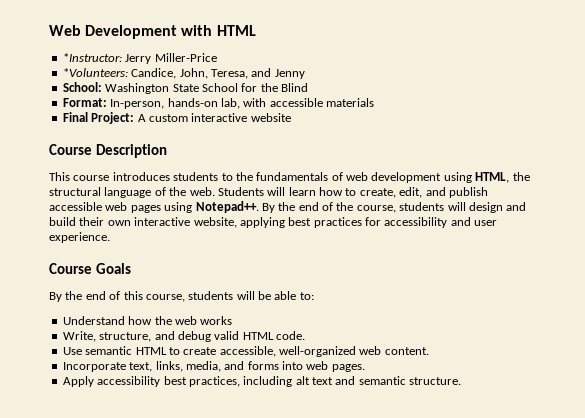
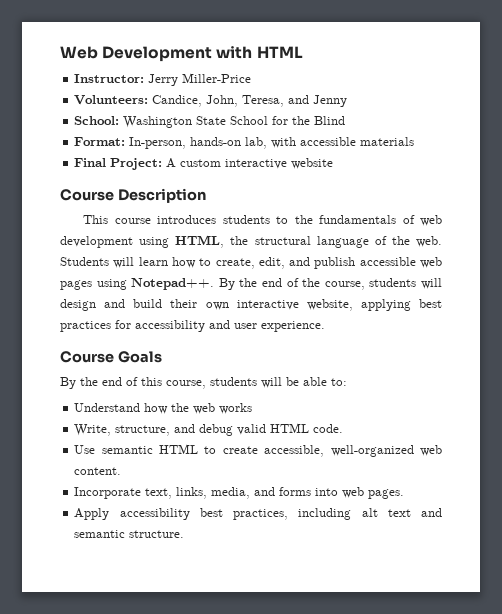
- *Instructor: Jerry Miller-Price
+ Instructor: Jerry Miller-Price
- *Volunteers: Candice, John, Teresa, and Jenny
+ Volunteers: Candice, John, Teresa, and Jenny

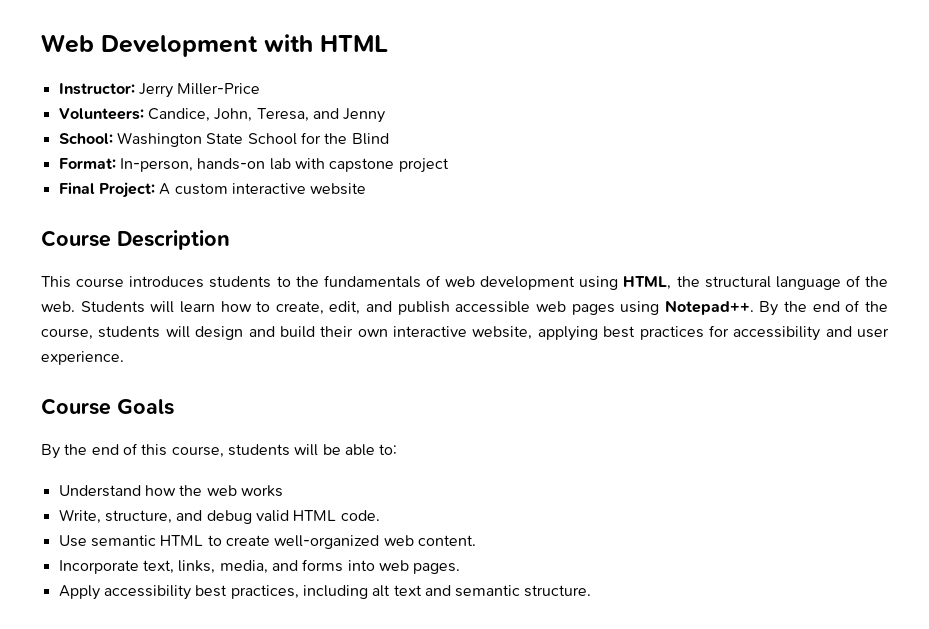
- Format: In-person, hands-on lab, with accessible materials
+ Format: In-person, hands-on lab with capstone project
- Use semantic HTML to create accessible, well-organized web content.
+ Use semantic HTML to create well-organized web content.

